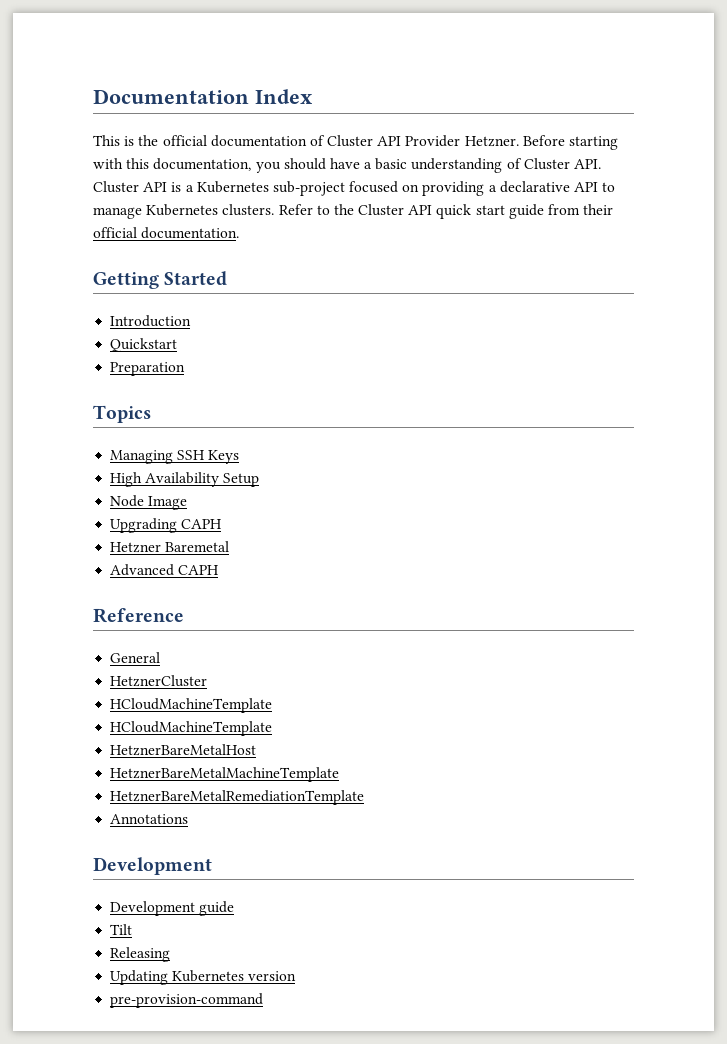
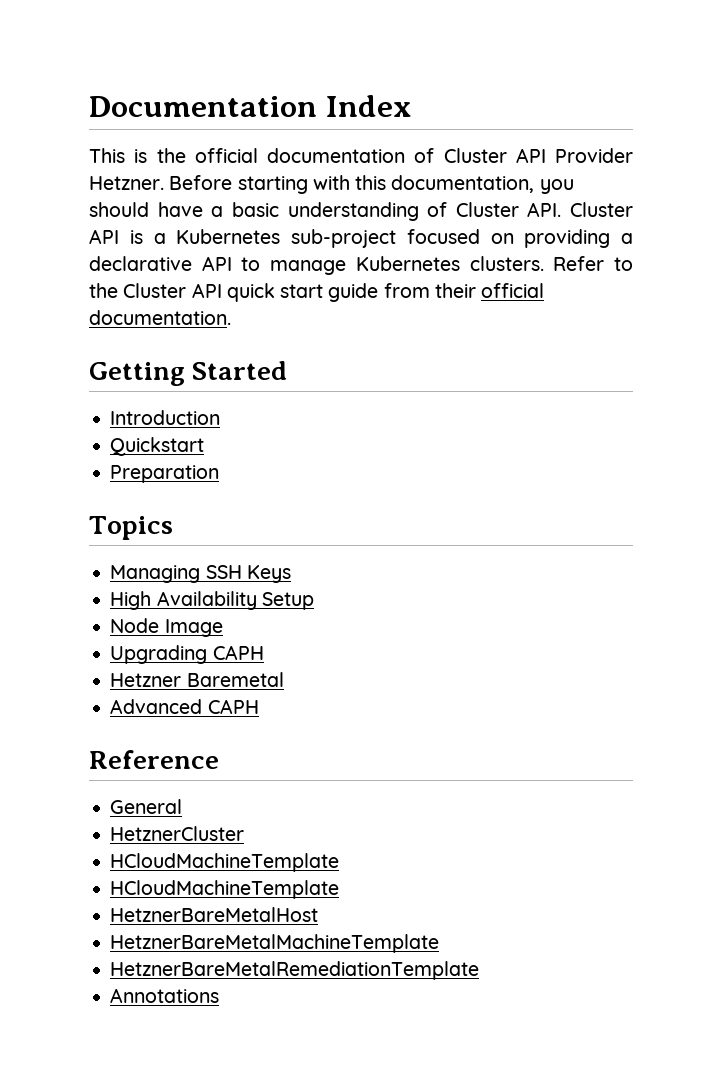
  Annotations
- Development
- Development guide
- Tilt
- Releasing
- Updating Kubernetes version
- pre-provision-command

